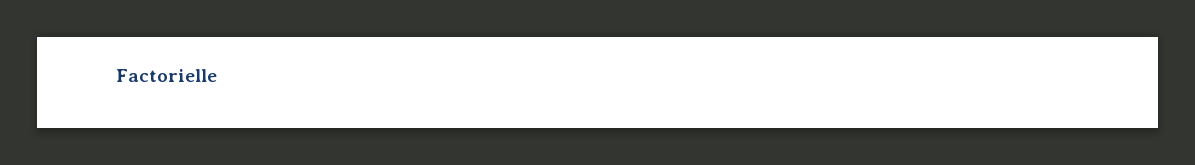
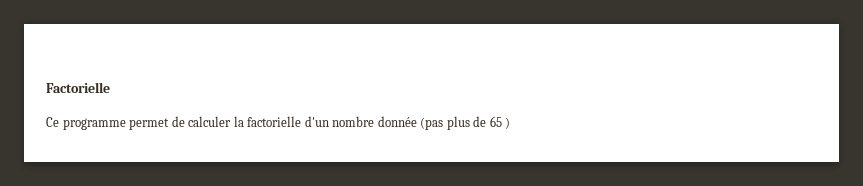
+ Ce programme permet de calculer la factorielle d'un nombre donnée (pas plus de 65 )

